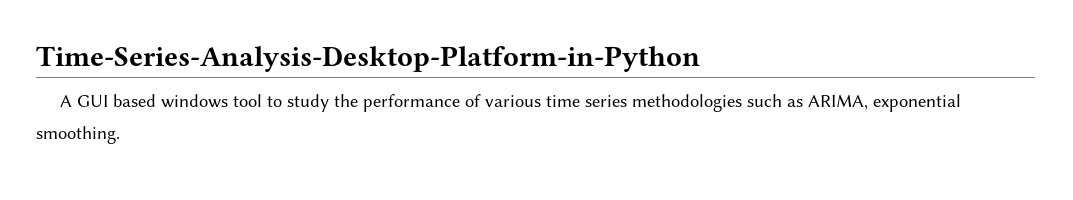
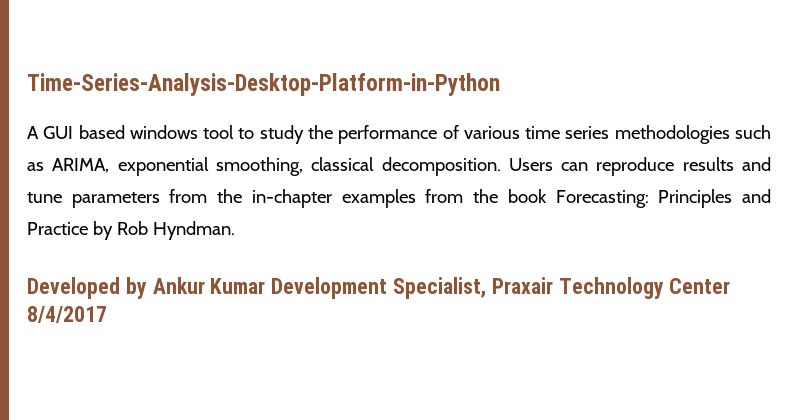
- A GUI based windows tool to study the performance of various time series methodologies such as ARIMA, exponential smoothing.
+ A GUI based windows tool to study the performance of various time series methodologies such as ARIMA, exponential smoothing, classical decomposition. Users can reproduce results and tune parameters from the in-chapter examples from the book Forecasting: Principles and Practice by Rob Hyndman.
+ Developed by Ankur Kumar Development Specialist, Praxair Technology Center 8/4/2017

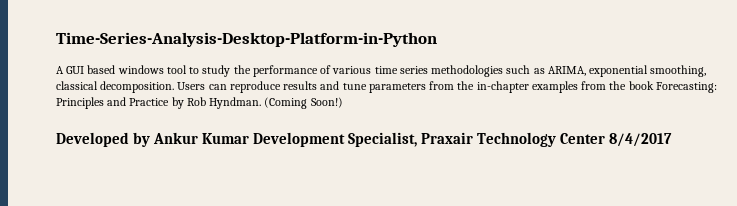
+ (Coming Soon!)

